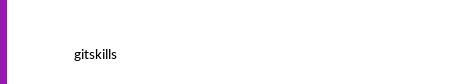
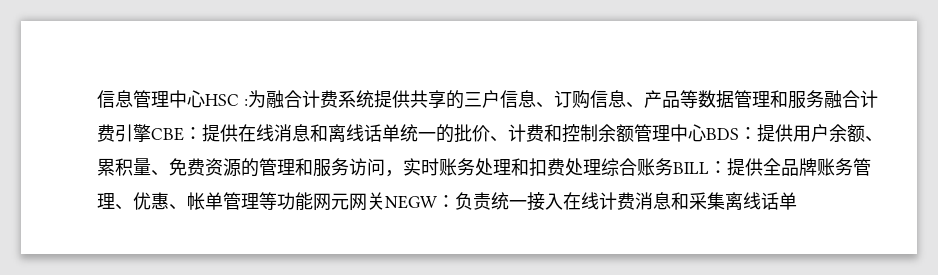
- gitskills
+ 信息管理中心HSC :为融合计费系统提供共享的三户信息、订购信息、产品等数据管理和服务融合计费引擎CBE：提供在线消息和离线话单统一的批价、计费和控制余额管理中心BDS：提供用户余额、累积量、免费资源的管理和服务访问，实时账务处理和扣费处理综合账务BILL：提供全品牌账务管理、优惠、帐单管理等功能网元网关NEGW：负责统一接入在线计费消息和采集离线话单

